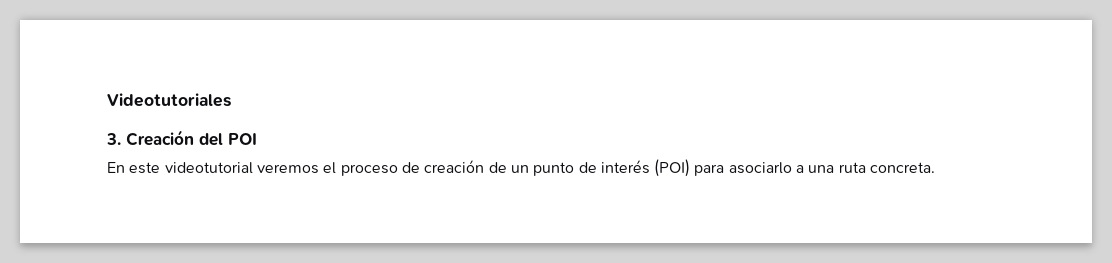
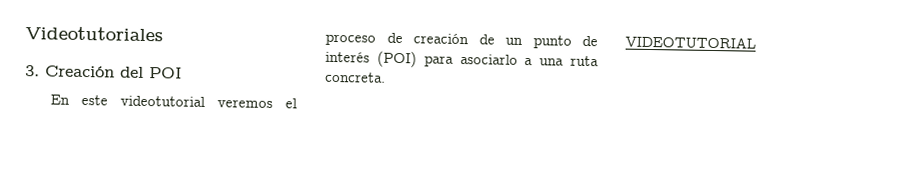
+ VIDEOTUTORIAL

